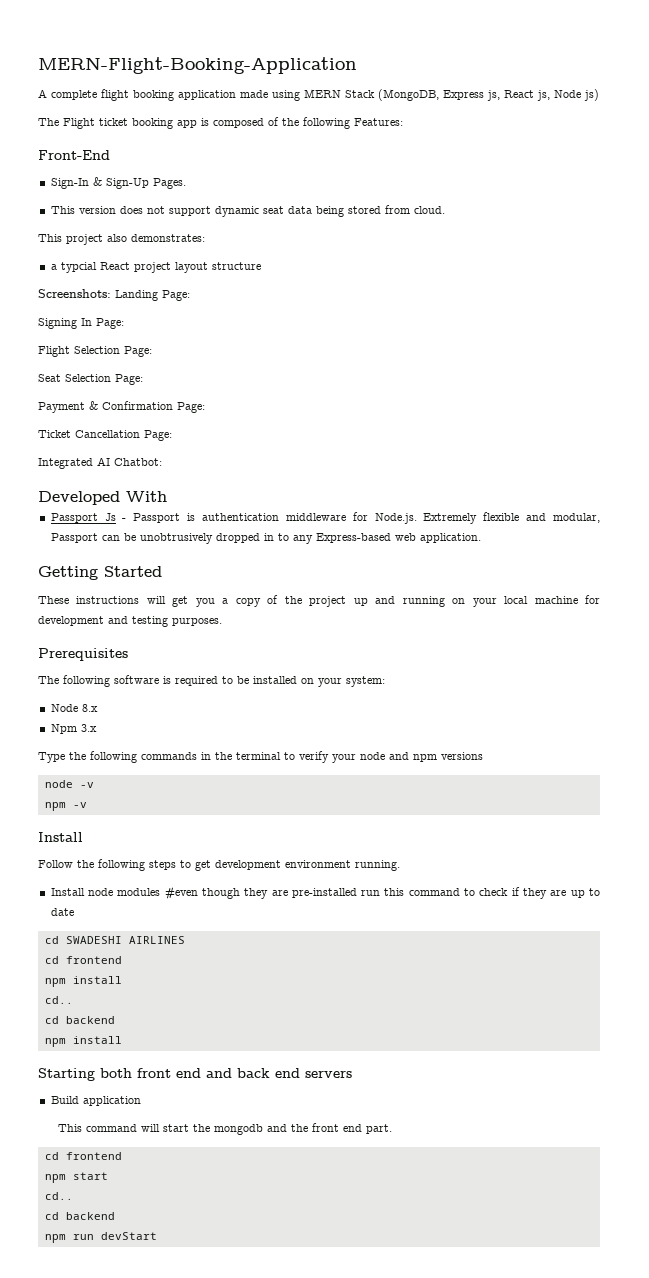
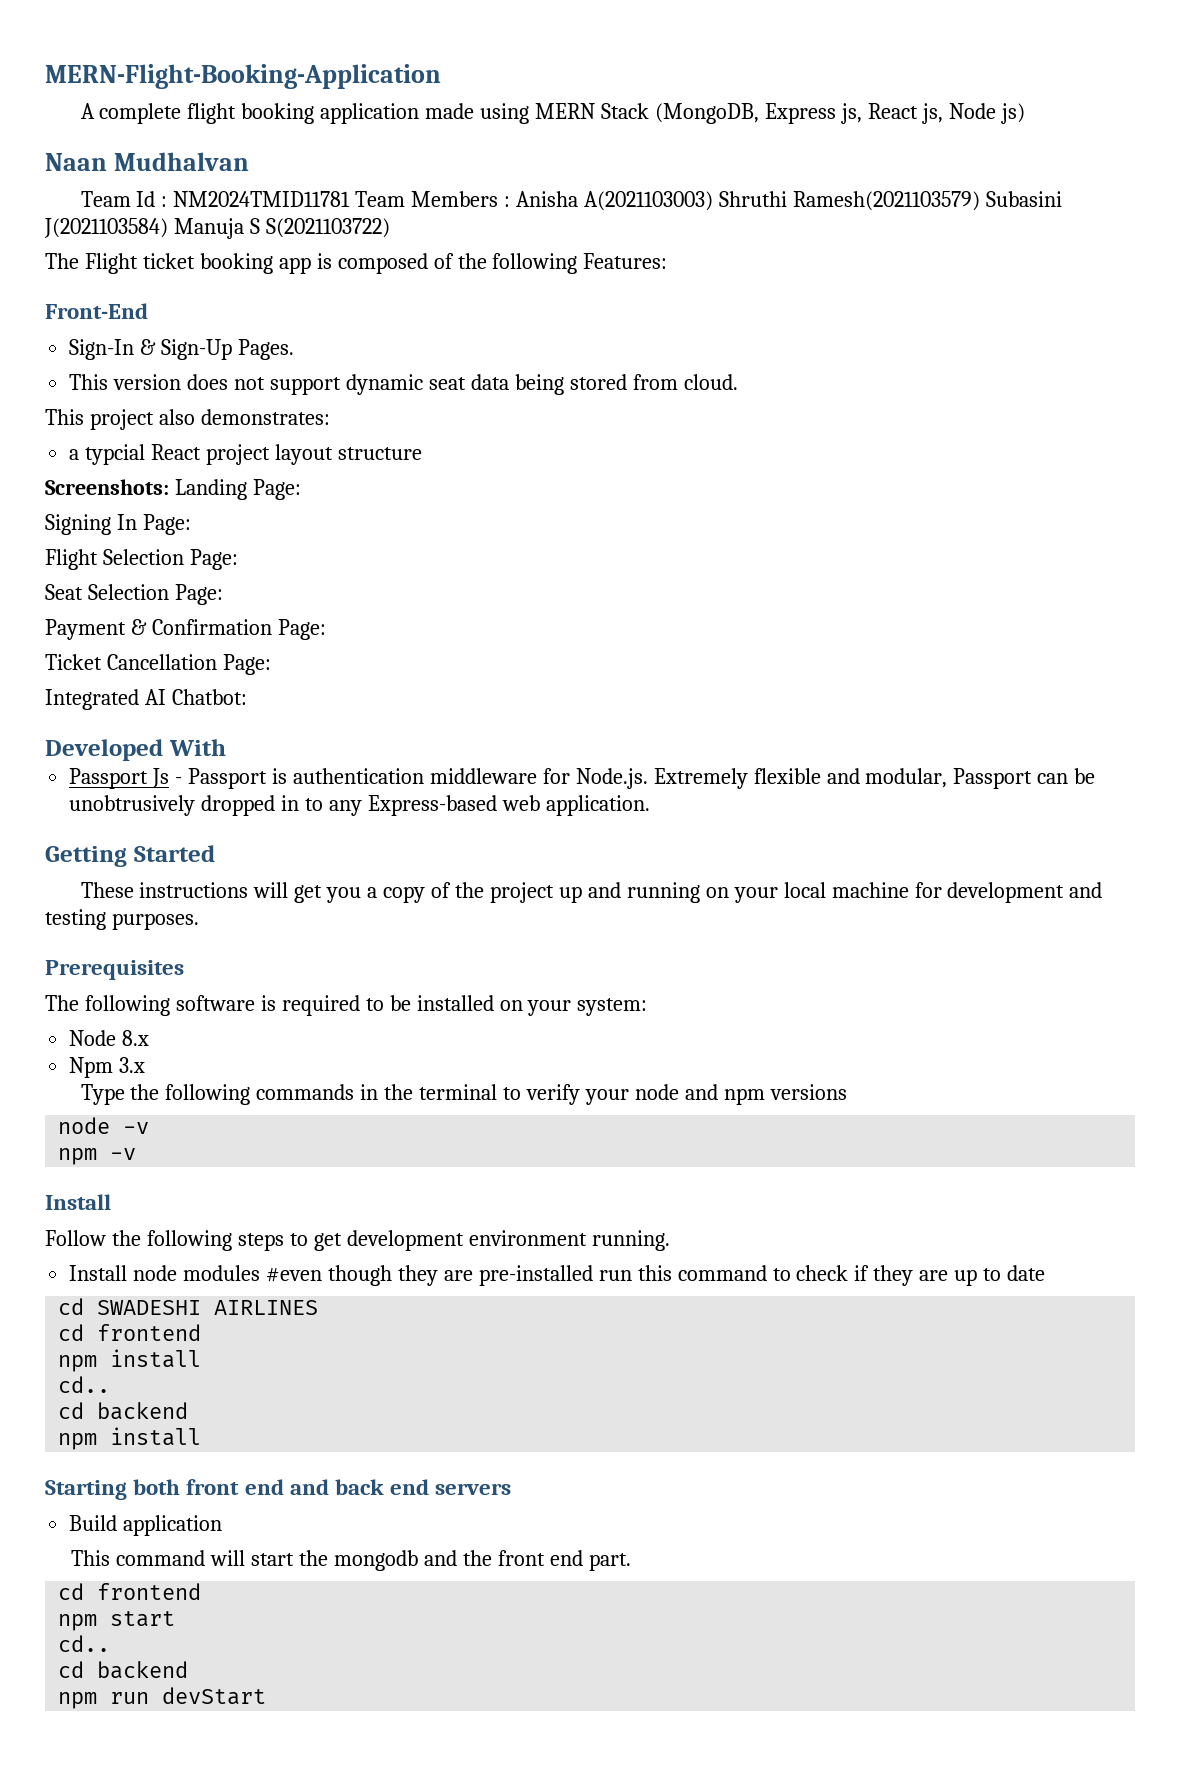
+ Naan Mudhalvan
+ Team Id : NM2024TMID11781 Team Members : Anisha A(2021103003) Shruthi Ramesh(2021103579) Subasini J(2021103584) Manuja S S(2021103722)

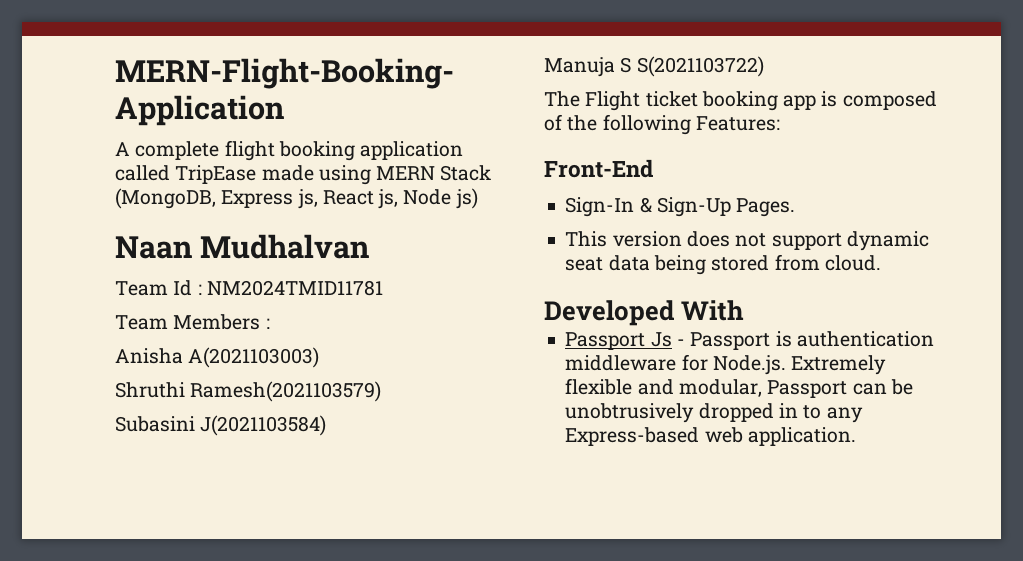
- A complete flight booking application made using MERN Stack (MongoDB, Express js, React js, Node js)
+ A complete flight booking application called TripEase made using MERN Stack (MongoDB, Express js, React js, Node js)
- Team Id : NM2024TMID11781 Team Members : Anisha A(2021103003) Shruthi Ramesh(2021103579) Subasini J(2021103584) Manuja S S(2021103722)
+ Team Id : NM2024TMID11781
+ Team Members :
+ Anisha A(2021103003)
+ Shruthi Ramesh(2021103579)
+ Subasini J(2021103584)
+ Manuja S S(2021103722)
- This project also demonstrates:
- a typcial React project layout structure
- Screenshots: Landing Page:
- Signing In Page:
- Flight Selection Page:
- Seat Selection Page:
- Payment & Confirmation Page:
- Ticket Cancellation Page:
- Integrated AI Chatbot:
- Getting Started
- These instructions will get you a copy of the project up and running on your local machine for development and testing purposes.
- Prerequisites
- The following software is required to be installed on your system:
- Node 8.x
- Npm 3.x
- Type the following commands in the terminal to verify your node and npm versions
- node -v
- npm -v
- Install
- Follow the following steps to get development environment running.
- Install node modules #even though they are pre-installed run this command to check if they are up to date
- cd SWADESHI AIRLINES
- cd frontend
- npm install
- cd..
- cd backend
- npm install
- Starting both front end and back end servers
- Build application
- This command will start the mongodb and the front end part.
- cd frontend
- npm start
- cd..
- cd backend
- npm run devStart

